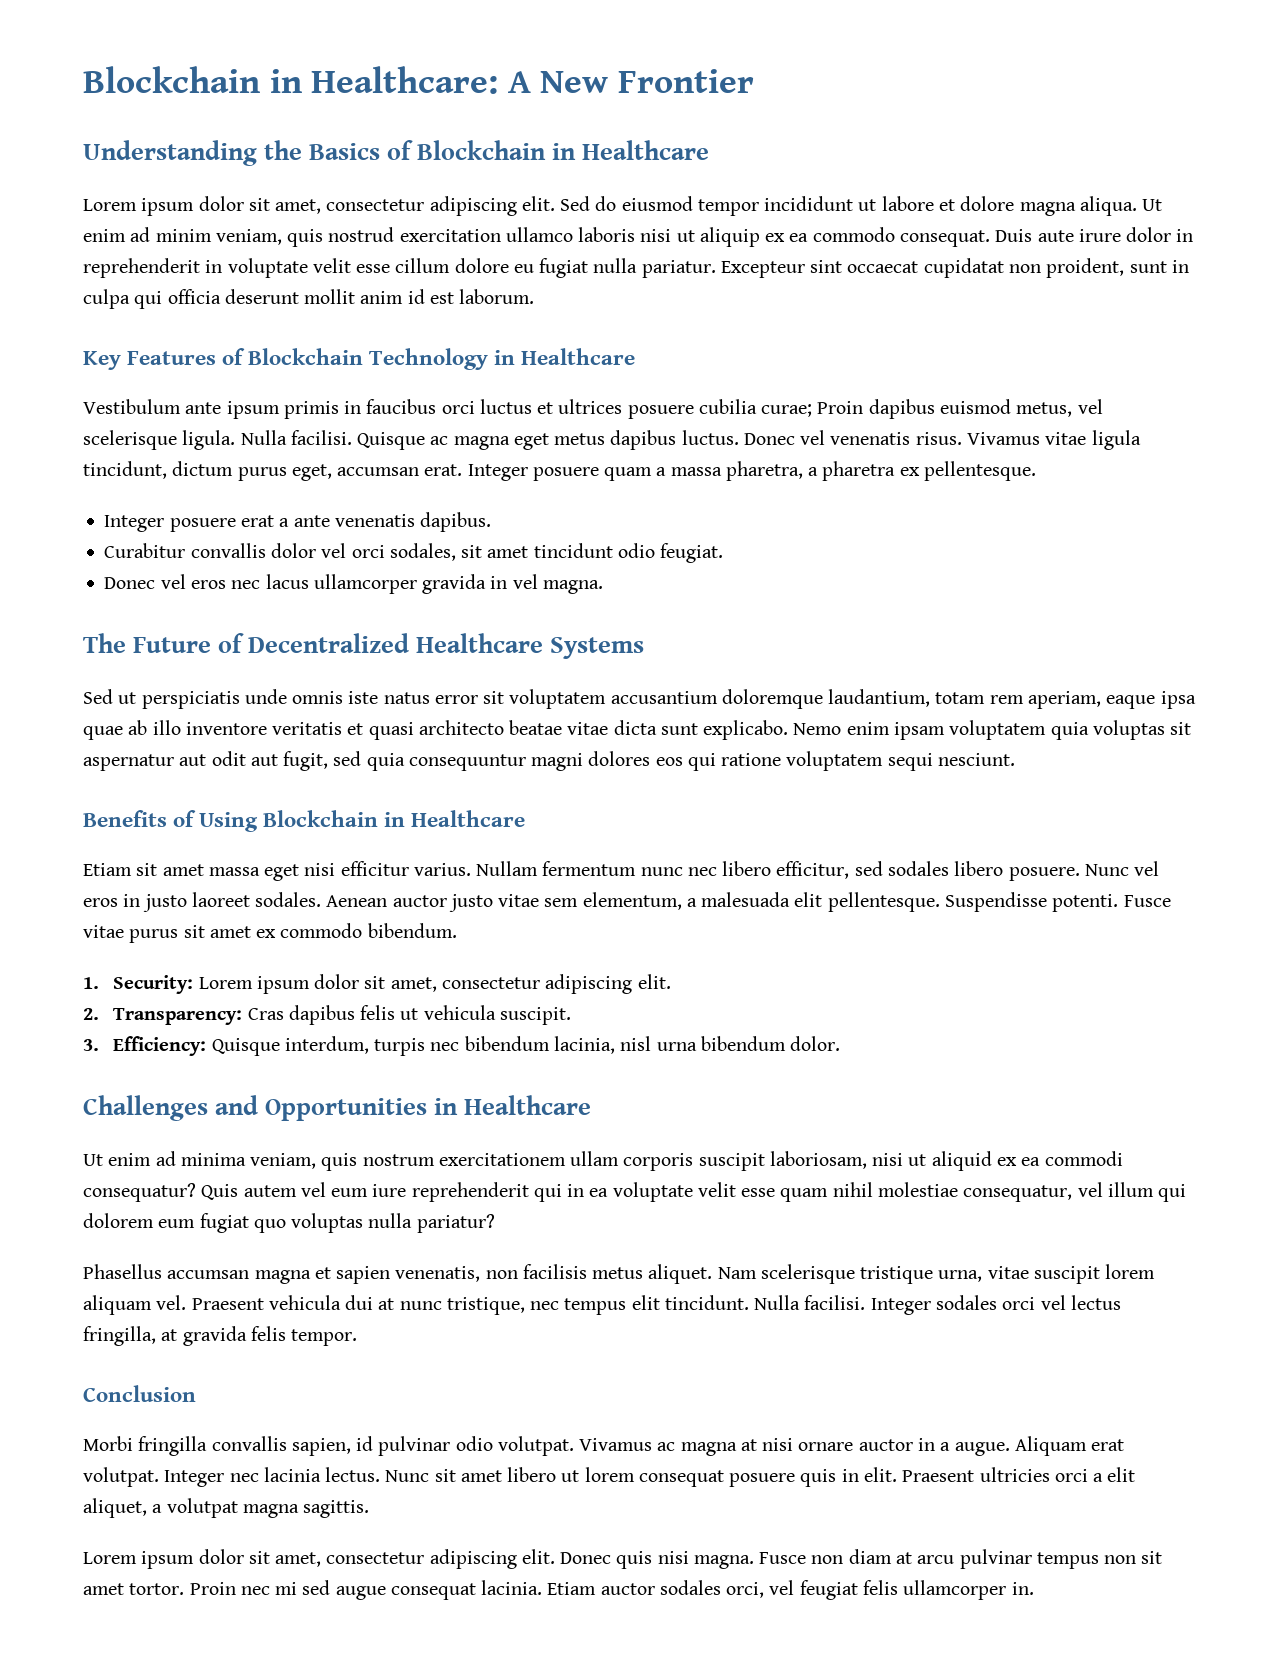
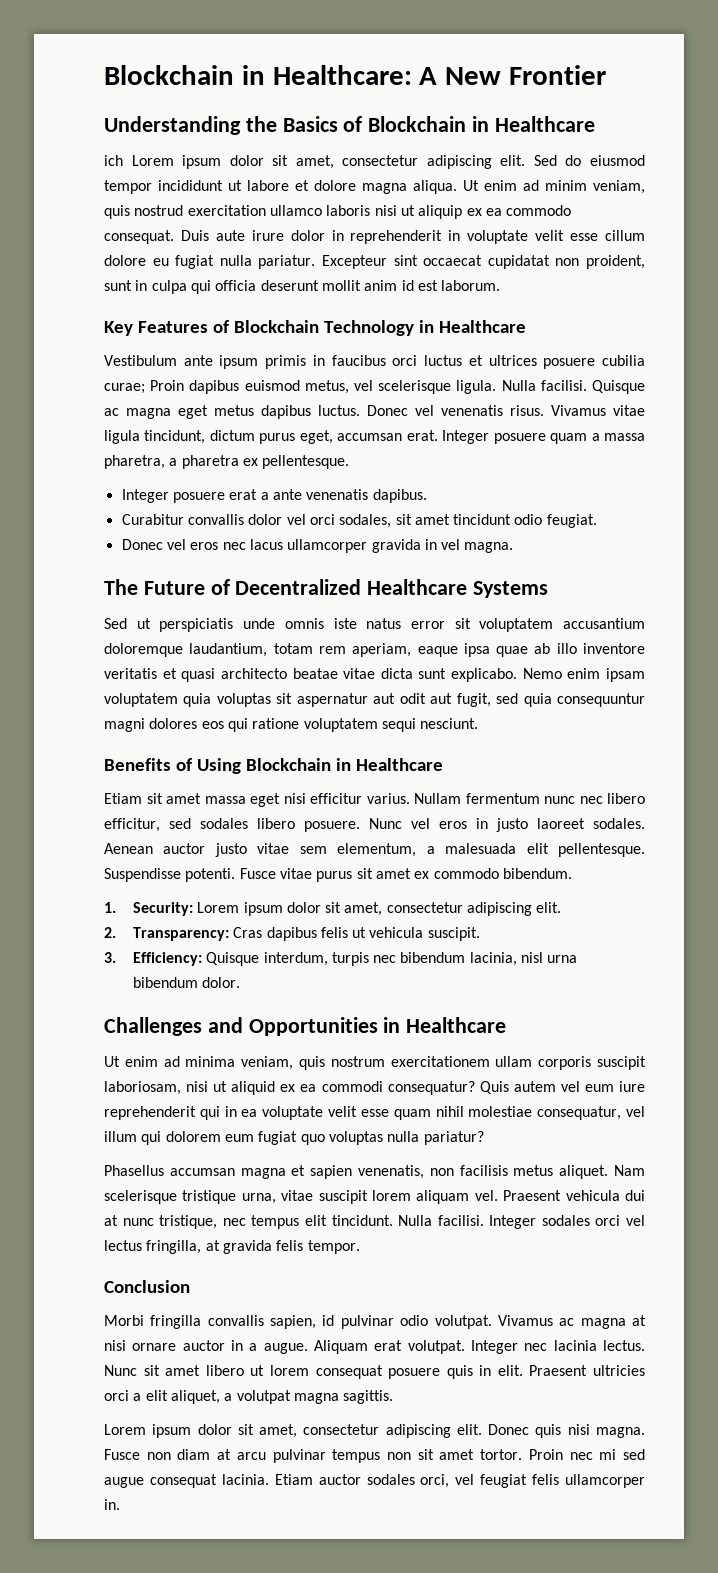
  Understanding the Basics of Blockchain in Healthcare
- Lorem ipsum dolor sit amet, consectetur adipiscing elit.
+ ich Lorem ipsum dolor sit amet, consectetur adipiscing elit.

